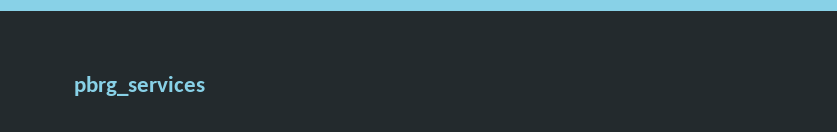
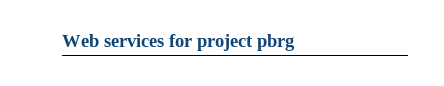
- pbrg_services
+ Web services for project pbrg

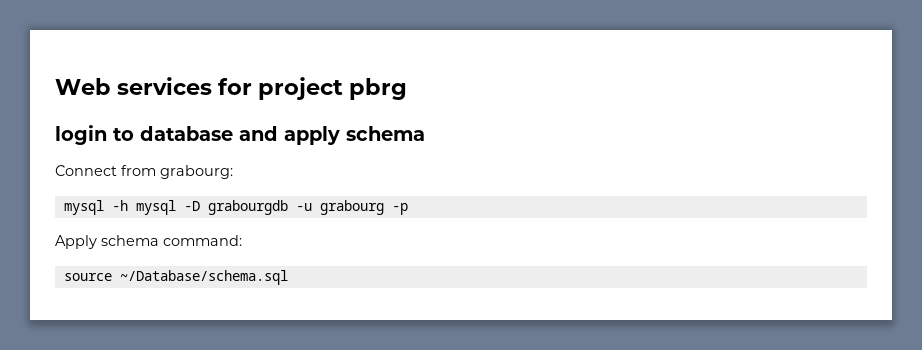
+ login to database and apply schema
+ Connect from grabourg:
+ mysql -h mysql -D grabourgdb -u grabourg -p
+ Apply schema command:
+ source ~/Database/schema.sql

